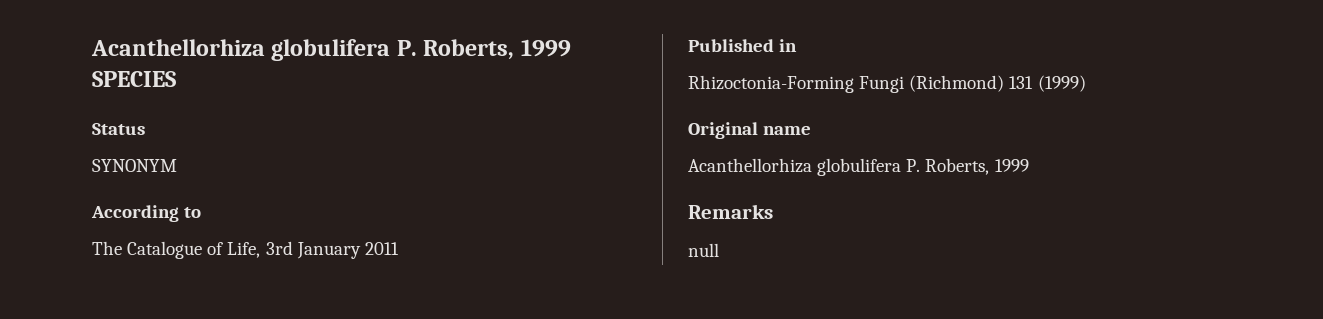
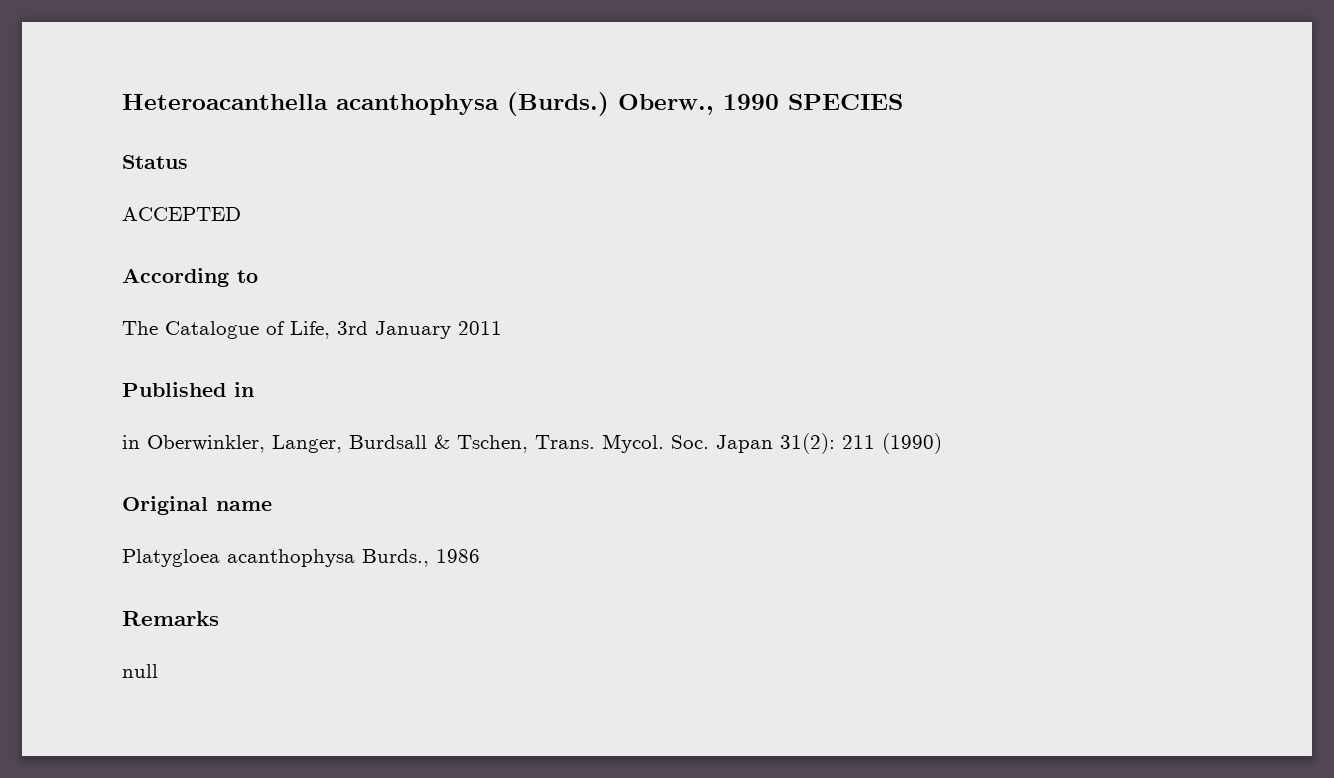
- Acanthellorhiza globulifera P. Roberts, 1999 SPECIES
+ Heteroacanthella acanthophysa (Burds.) Oberw., 1990 SPECIES
- SYNONYM
+ ACCEPTED
- Rhizoctonia-Forming Fungi (Richmond) 131 (1999)
+ in Oberwinkler, Langer, Burdsall & Tschen, Trans. Mycol. Soc. Japan 31(2): 211 (1990)
  Original name
- Acanthellorhiza globulifera P. Roberts, 1999
+ Platygloea acanthophysa Burds., 1986

